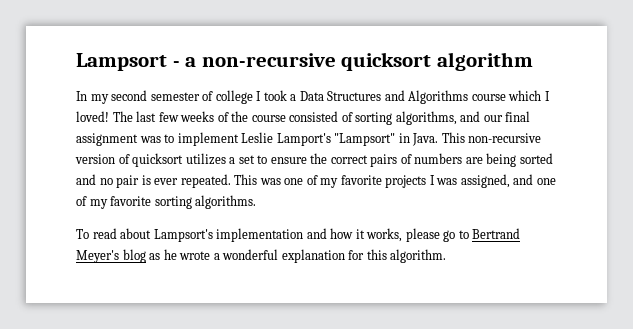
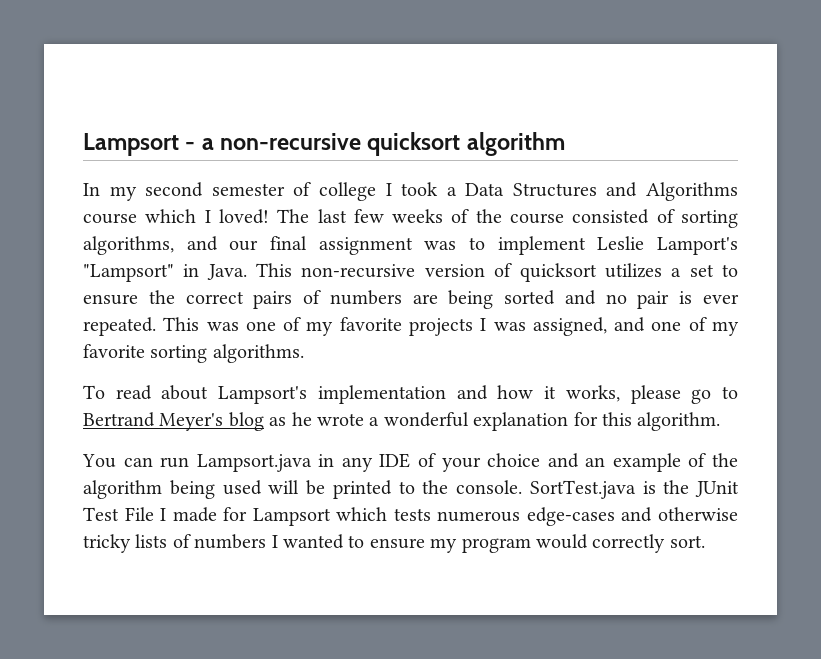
+ You can run Lampsort.java in any IDE of your choice and an example of the algorithm being used will be printed to the console. SortTest.java is the JUnit Test File I made for Lampsort which tests numerous edge-cases and otherwise tricky lists of numbers I wanted to ensure my program would correctly sort.

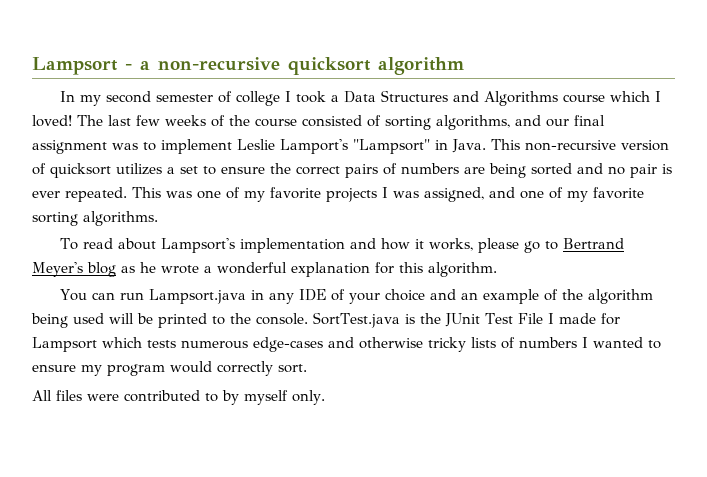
+ All files were contributed to by myself only.

